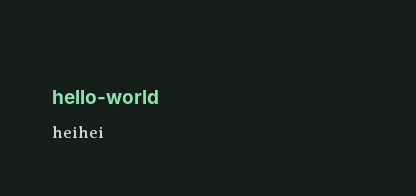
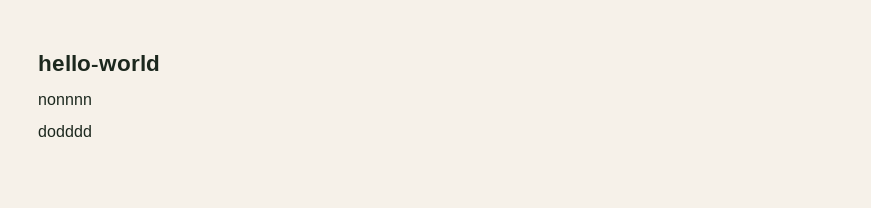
- heihei
+ nonnnn
+ dodddd

